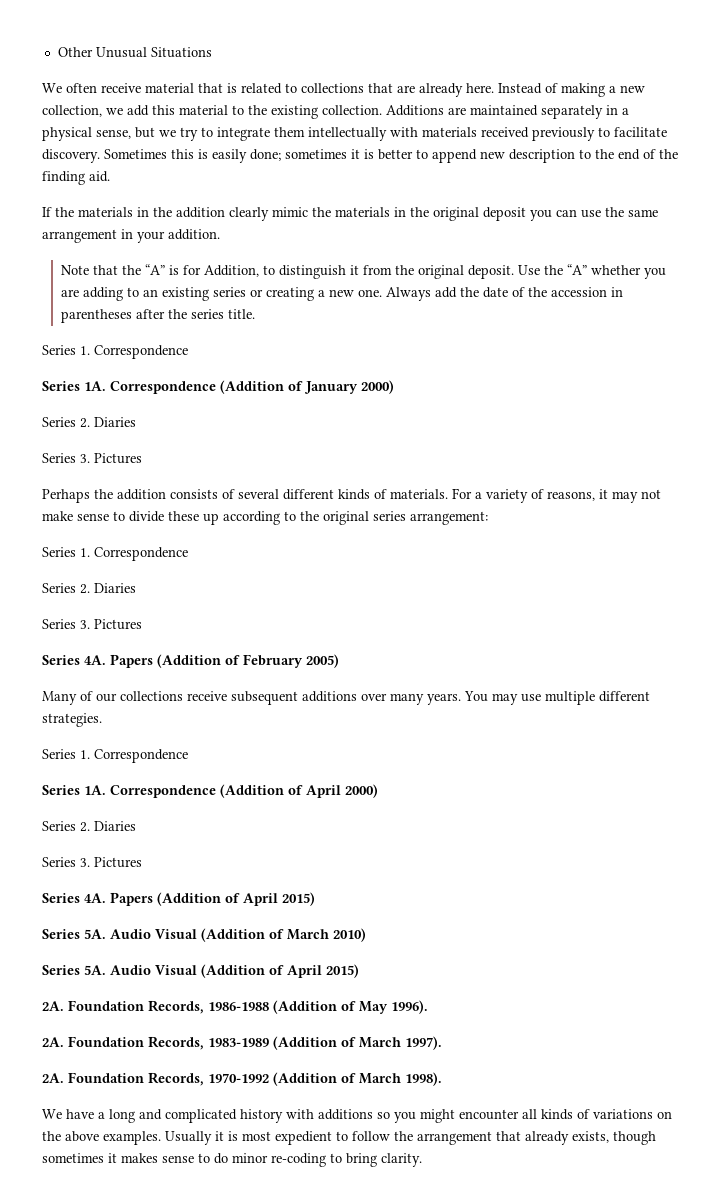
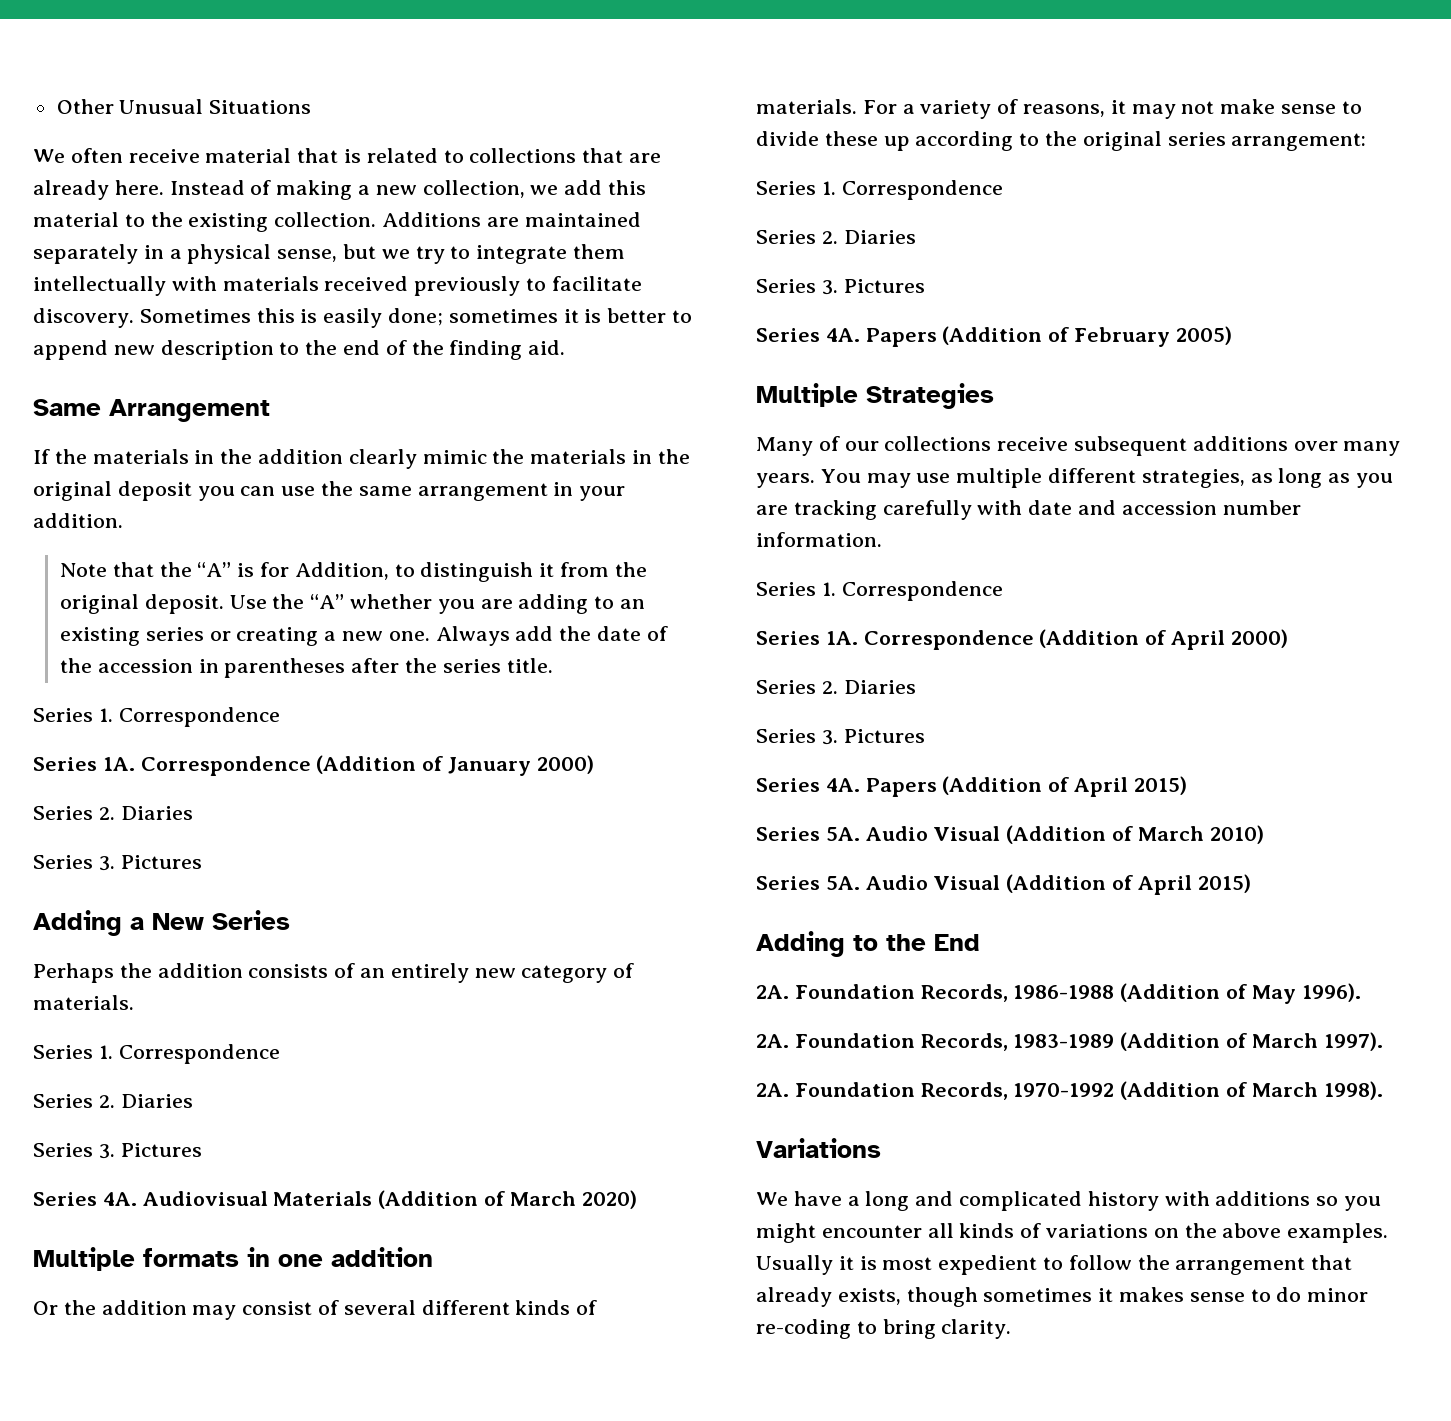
+ Same Arrangement
+ Adding a New Series
- Perhaps the addition consists of several different kinds of materials.
+ Perhaps the addition consists of an entirely new category of materials.
+ Series 1. Correspondence
+ Series 2. Diaries
+ Series 3. Pictures
+ Series 4A. Audiovisual Materials (Addition of March 2020)
+ Multiple formats in one addition
+ Or the addition may consist of several different kinds of materials.
+ Multiple Strategies
- You may use multiple different strategies.
+ You may use multiple different strategies, as long as you are tracking carefully with date and accession number information.
+ Adding to the End
+ Variations

